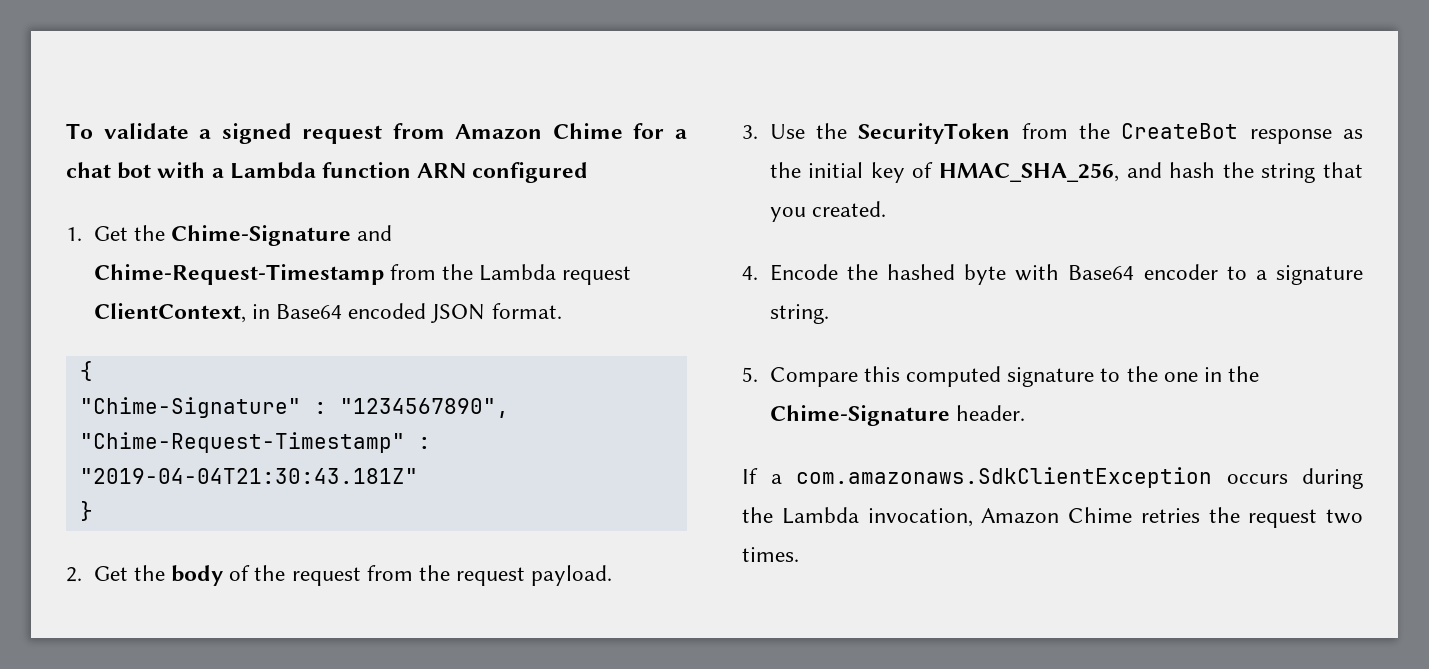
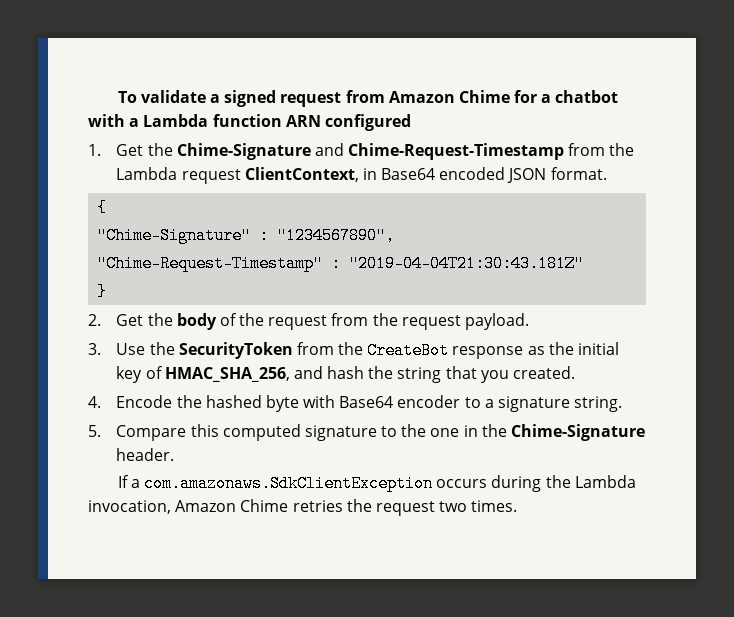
- To validate a signed request from Amazon Chime for a chat bot with a Lambda function ARN configured
+ To validate a signed request from Amazon Chime for a chatbot with a Lambda function ARN configured

